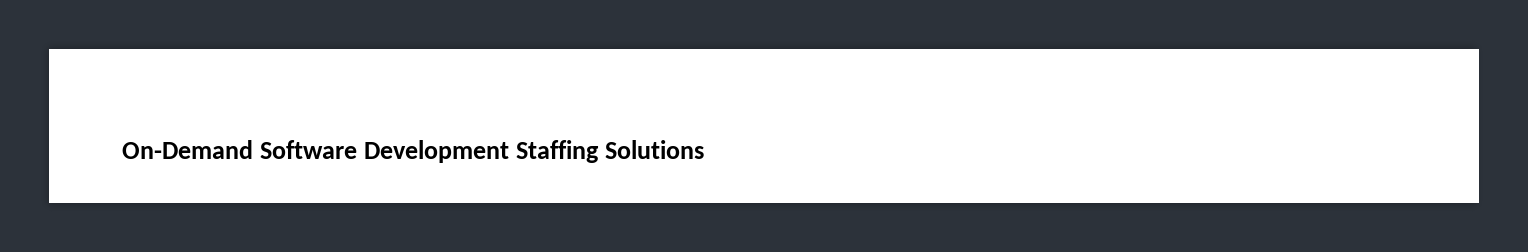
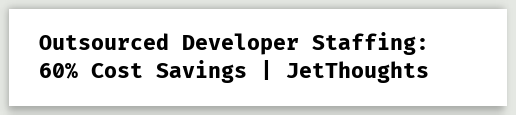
- On-Demand Software Development Staffing Solutions
+ Outsourced Developer Staffing: 60% Cost Savings | JetThoughts

